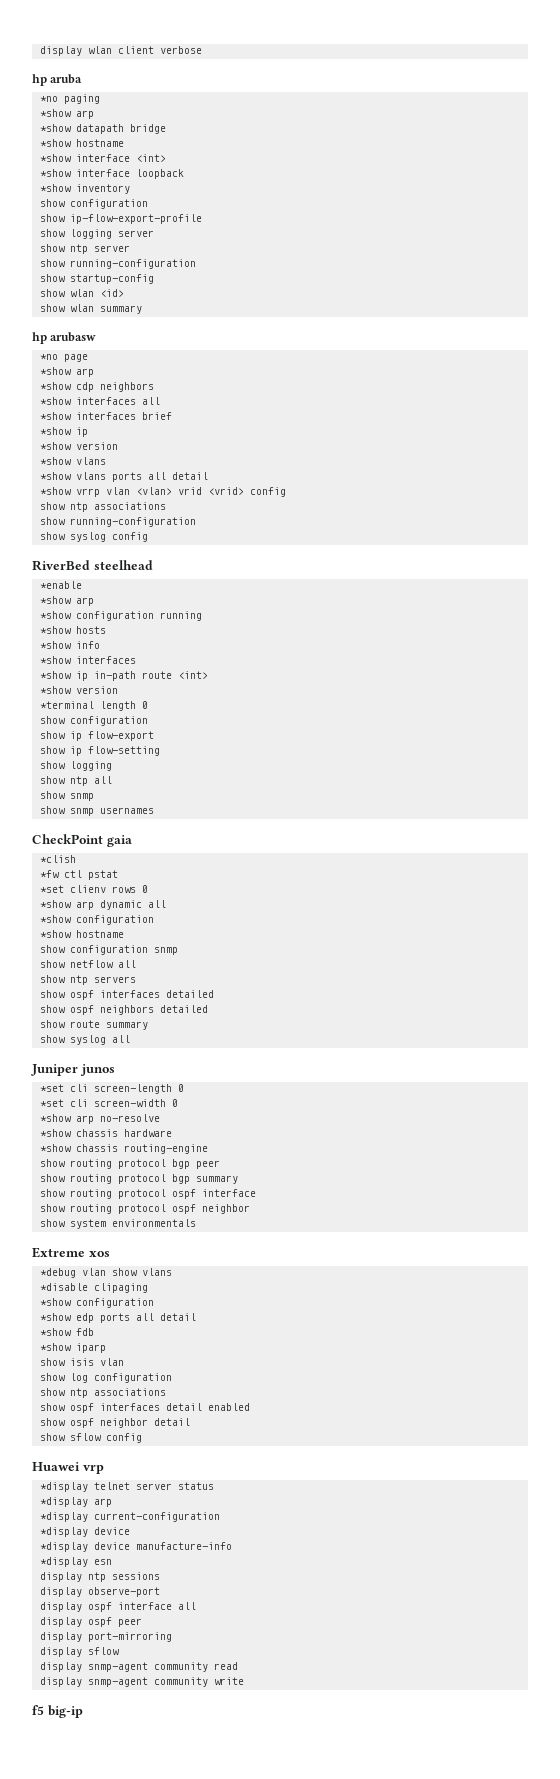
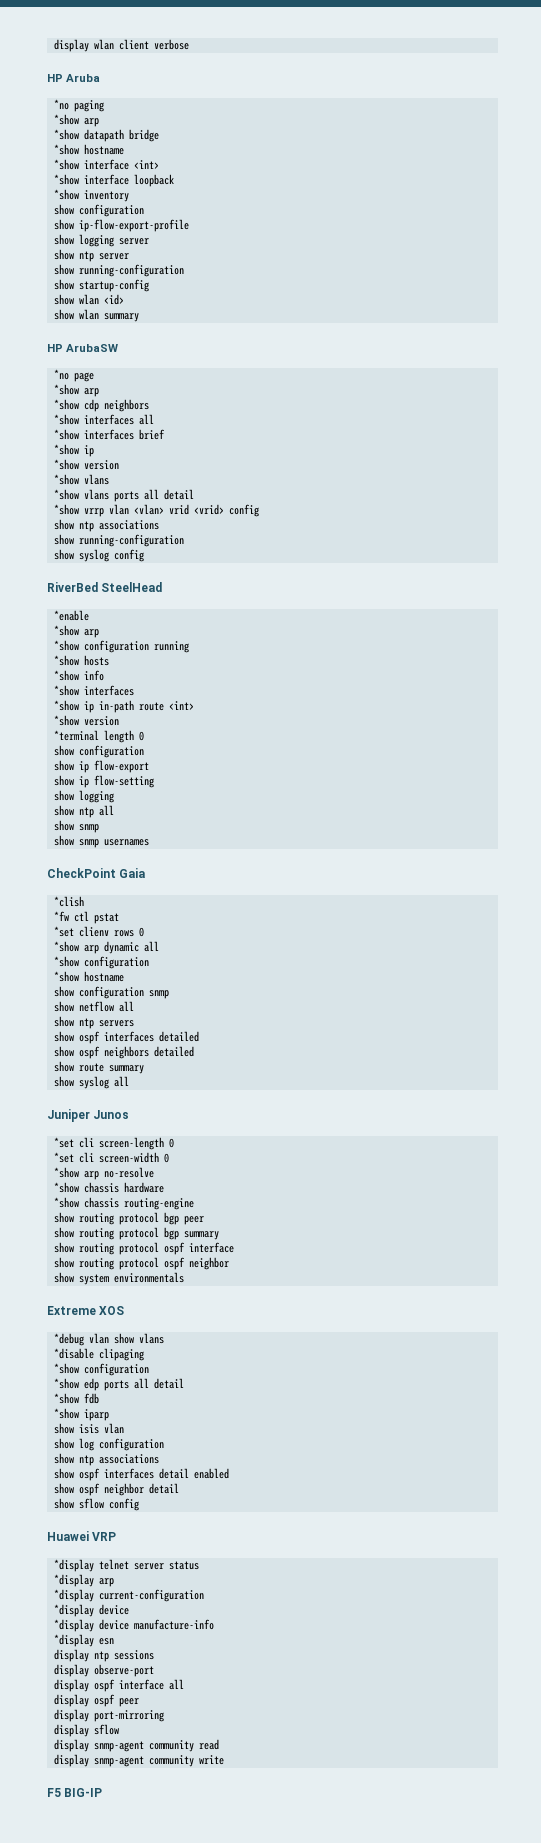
- hp aruba
+ HP Aruba
- hp arubasw
+ HP ArubaSW
- RiverBed steelhead
+ RiverBed SteelHead
- CheckPoint gaia
+ CheckPoint Gaia
- Juniper junos
+ Juniper Junos
- Extreme xos
+ Extreme XOS
- Huawei vrp
+ Huawei VRP
- f5 big-ip
+ F5 BIG-IP

